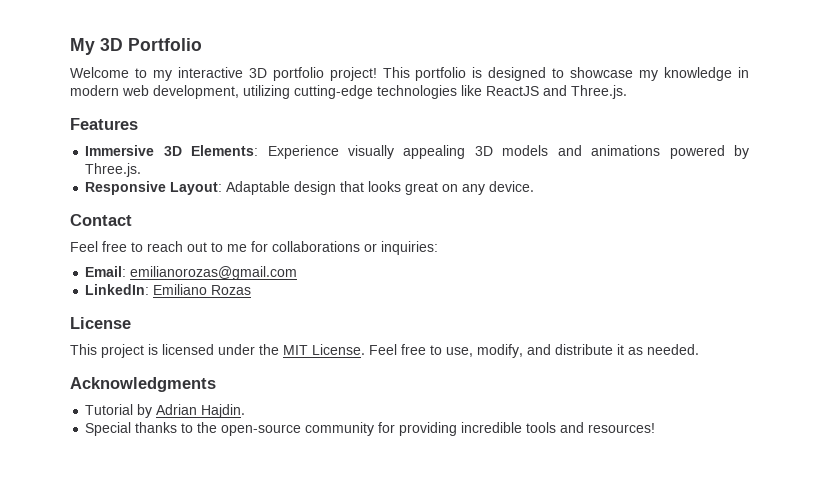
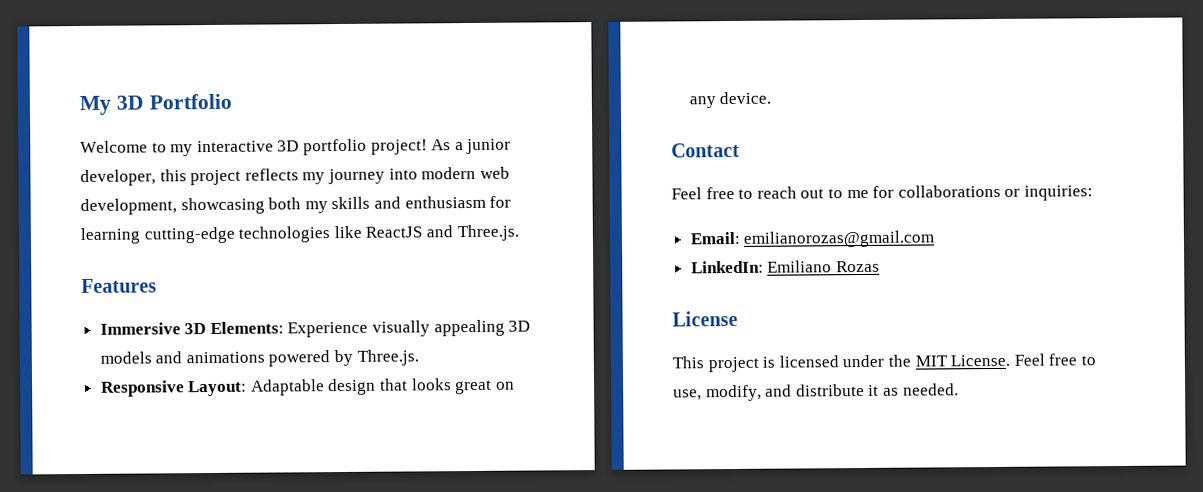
- This portfolio is designed to showcase my knowledge in modern web development, utilizing cutting-edge technologies like ReactJS and Three.js.
+ As a junior developer, this project reflects my journey into modern web development, showcasing both my skills and enthusiasm for learning cutting-edge technologies like ReactJS and Three.js.
- Acknowledgments
- Tutorial by Adrian Hajdin.
- Special thanks to the open-source community for providing incredible tools and resources!

